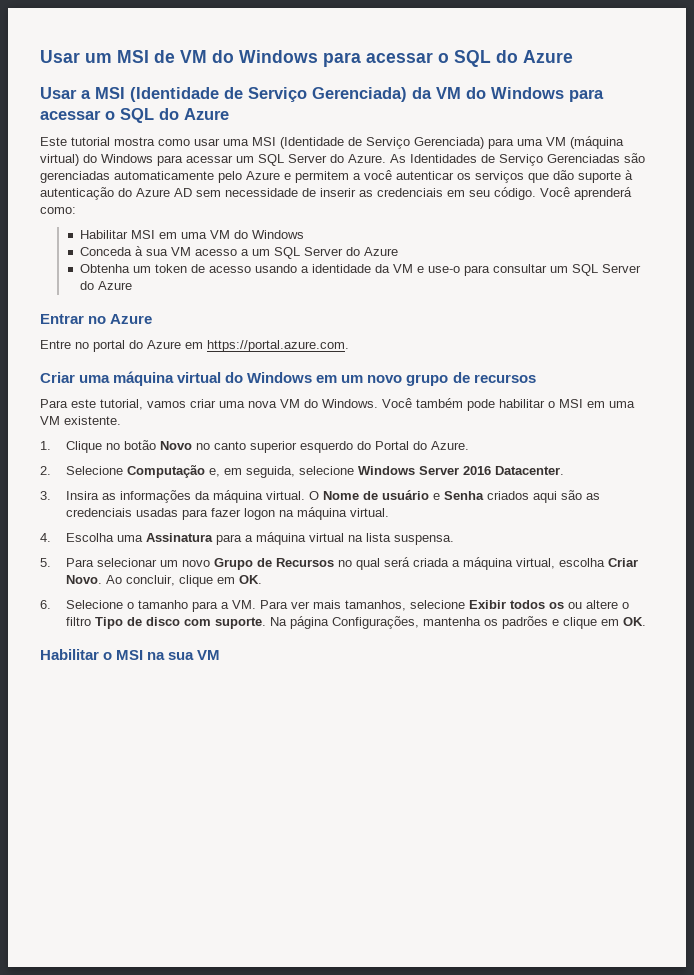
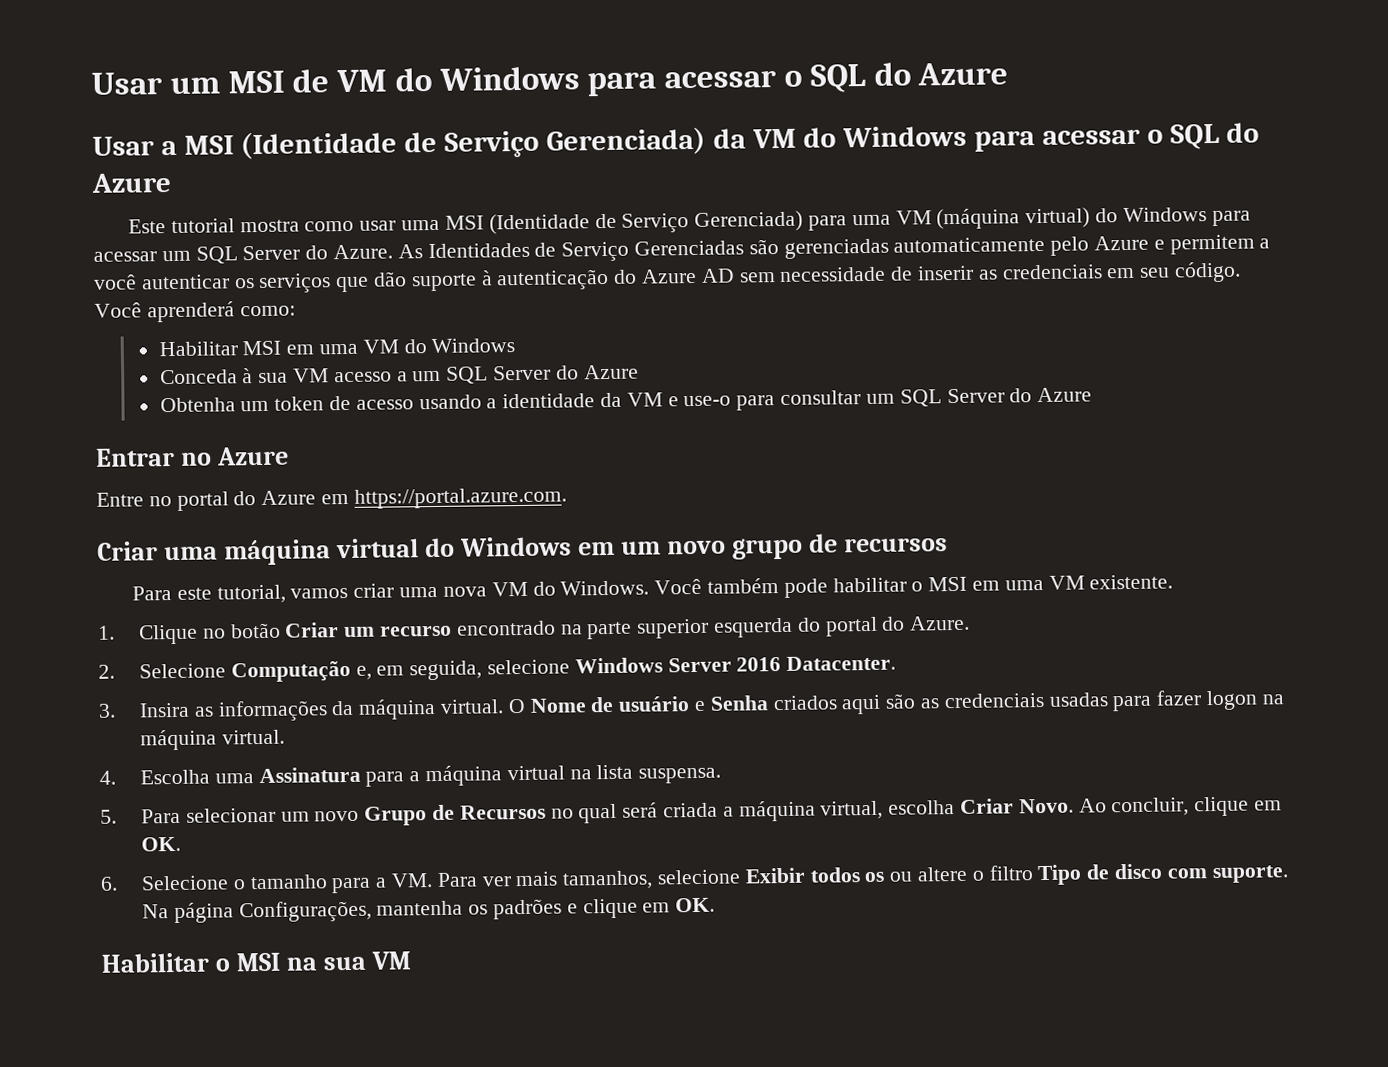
- 1. Clique no botão Novo no canto superior esquerdo do Portal do Azure.
+ 1. Clique no botão Criar um recurso encontrado na parte superior esquerda do portal do Azure.

